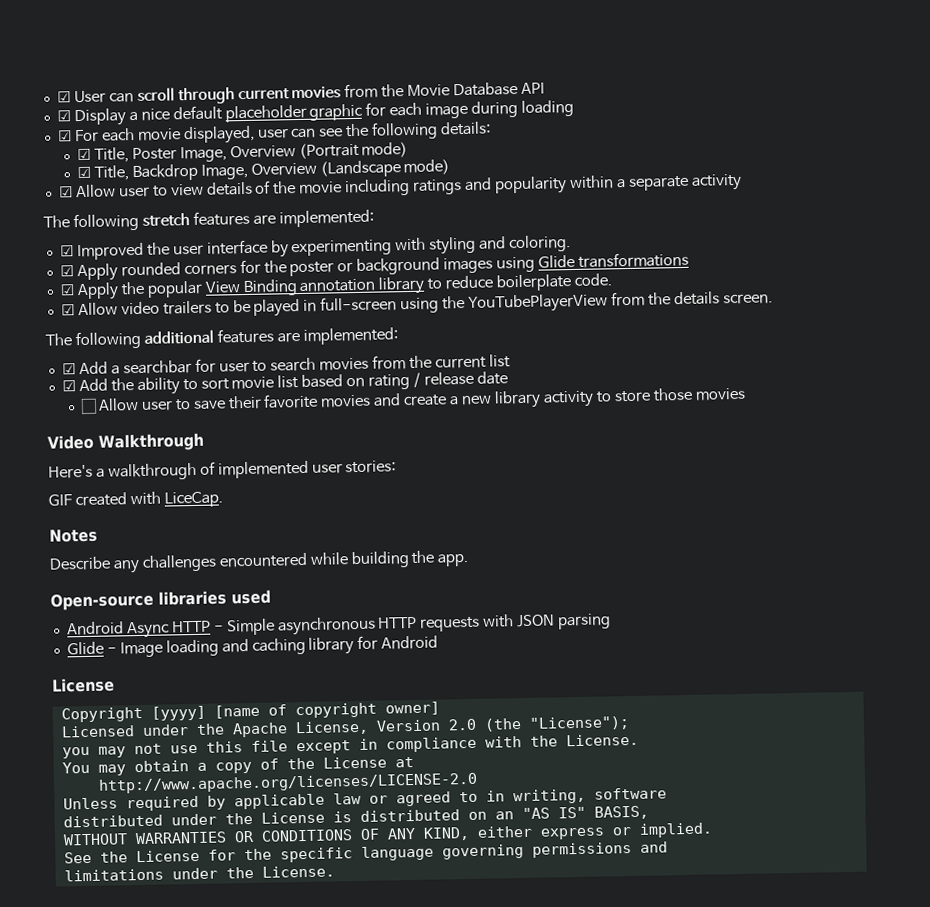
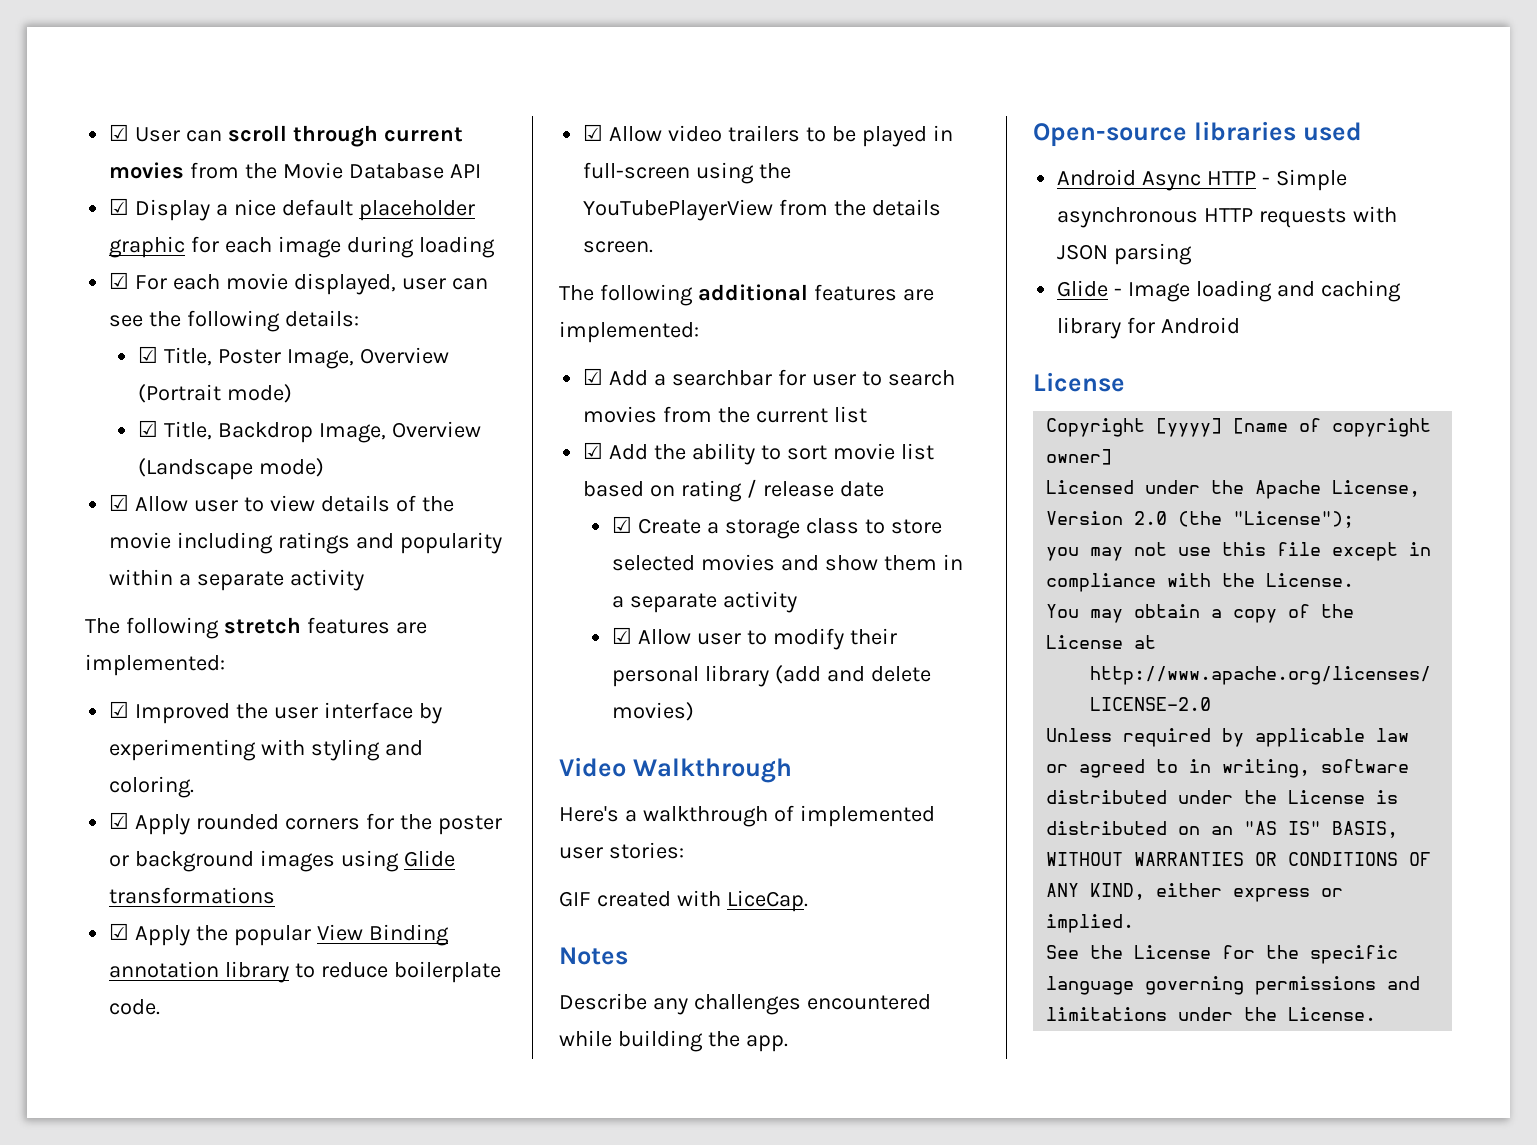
- ☐ Allow user to save their favorite movies and create a new library activity to store those movies
+ ☑ Create a storage class to store selected movies and show them in a separate activity
+ ☑ Allow user to modify their personal library (add and delete movies)

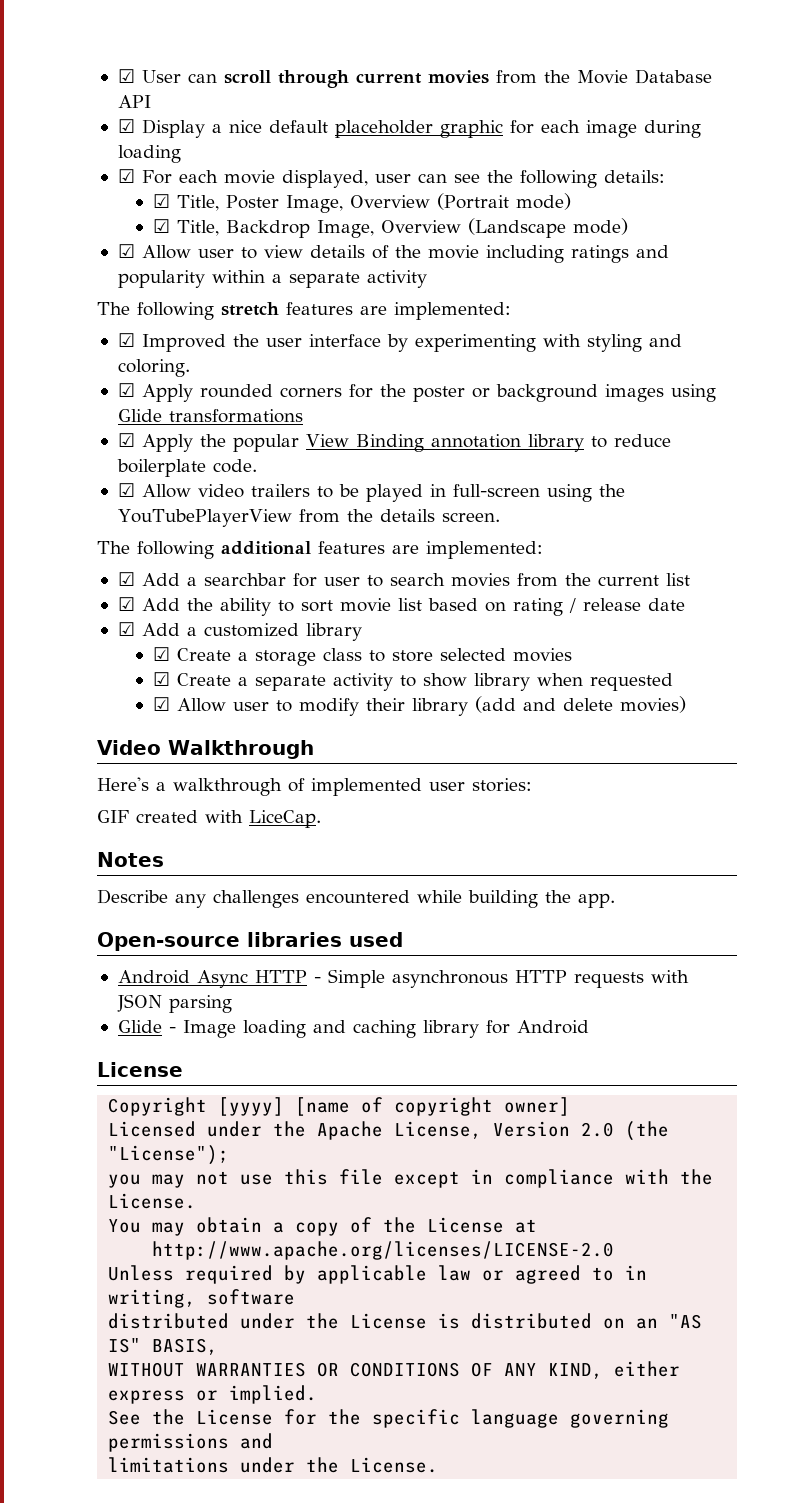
+ ☑ Add a customized library
- ☑ Create a storage class to store selected movies and show them in a separate activity
+ ☑ Create a storage class to store selected movies
+ ☑ Create a separate activity to show library when requested
- ☑ Allow user to modify their personal library (add and delete movies)
+ ☑ Allow user to modify their library (add and delete movies)

